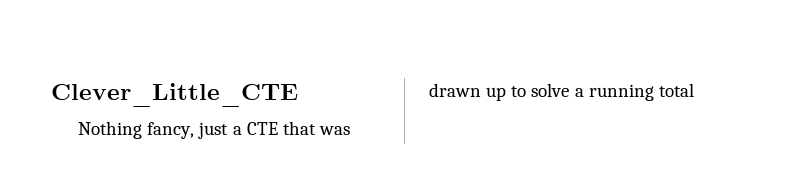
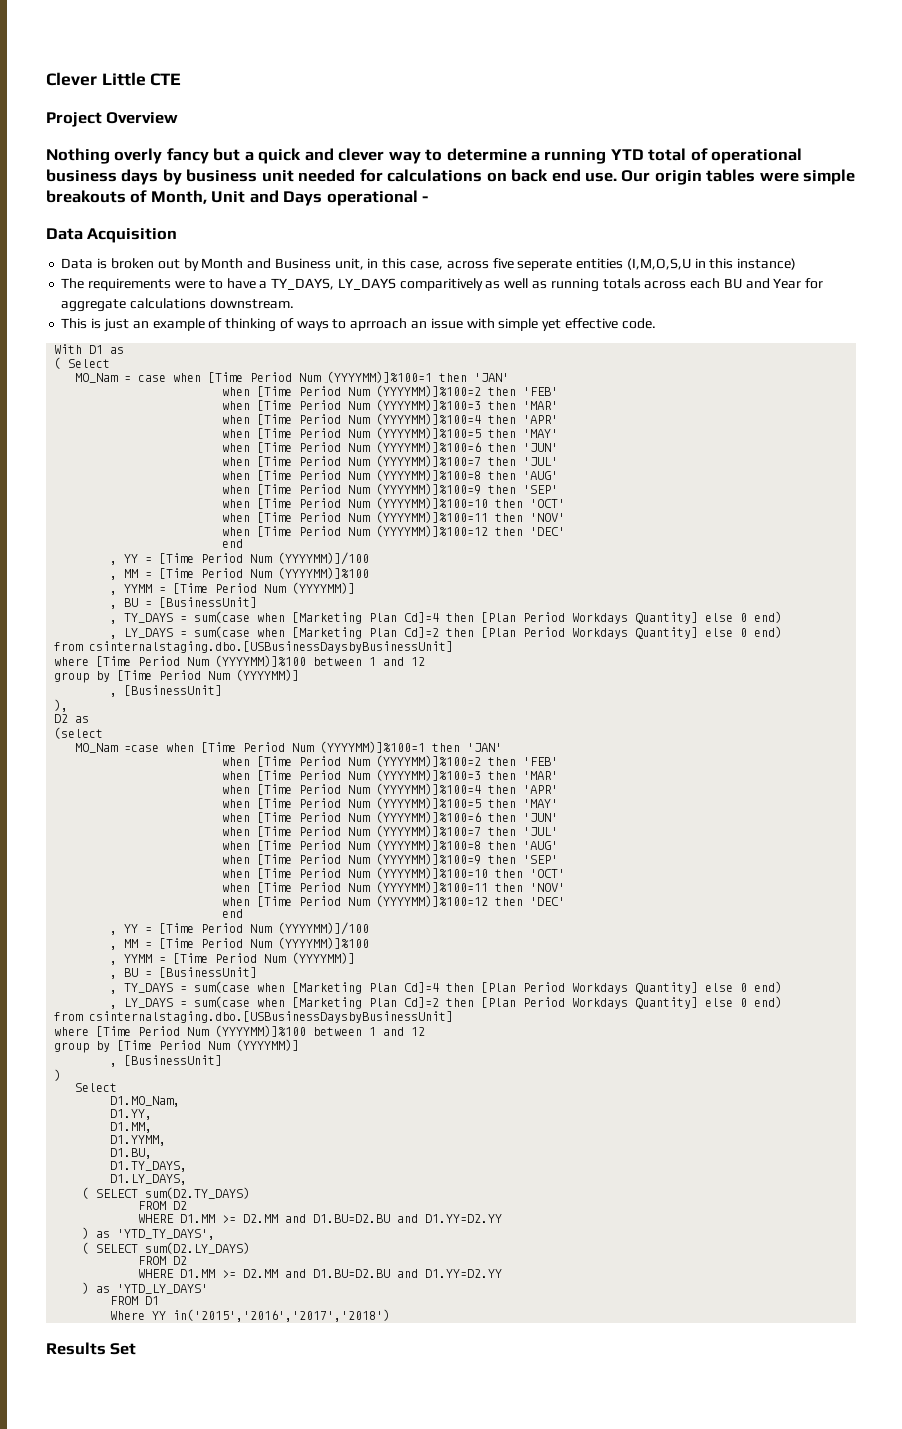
- Clever_Little_CTE
- Nothing fancy, just a CTE that was drawn up to solve a running total
+ Clever Little CTE
+ Project Overview
+ Nothing overly fancy but a quick and clever way to determine a running YTD total of operational business days by business unit needed for calculations on back end use. Our origin tables were simple breakouts of Month, Unit and Days operational -
+ Data Acquisition
+ Data is broken out by Month and Business unit, in this case, across five seperate entities (I,M,O,S,U in this instance)
+ The requirements were to have a TY_DAYS, LY_DAYS comparitively as well as running totals across each BU and Year for aggregate calculations downstream.
+ This is just an example of thinking of ways to aprroach an issue with simple yet effective code.
+ With D1 as
+ ( Select
+ MO_Nam = case when [Time Period Num (YYYYMM)]%100=1 then 'JAN'
+ when [Time Period Num (YYYYMM)]%100=2 then 'FEB'
+ when [Time Period Num (YYYYMM)]%100=3 then 'MAR'
+ when [Time Period Num (YYYYMM)]%100=4 then 'APR'
+ when [Time Period Num (YYYYMM)]%100=5 then 'MAY'
+ when [Time Period Num (YYYYMM)]%100=6 then 'JUN'
+ when [Time Period Num (YYYYMM)]%100=7 then 'JUL'
+ when [Time Period Num (YYYYMM)]%100=8 then 'AUG'
+ when [Time Period Num (YYYYMM)]%100=9 then 'SEP'
+ when [Time Period Num (YYYYMM)]%100=10 then 'OCT'
+ when [Time Period Num (YYYYMM)]%100=11 then 'NOV'
+ when [Time Period Num (YYYYMM)]%100=12 then 'DEC'
+ end
+ , YY = [Time Period Num (YYYYMM)]/100
+ , MM = [Time Period Num (YYYYMM)]%100
+ , YYMM = [Time Period Num (YYYYMM)]
+ , BU = [BusinessUnit]
+ , TY_DAYS = sum(case when [Marketing Plan Cd]=4 then [Plan Period Workdays Quantity] else 0 end)
+ , LY_DAYS = sum(case when [Marketing Plan Cd]=2 then [Plan Period Workdays Quantity] else 0 end)
+ from csinternalstaging.dbo.[USBusinessDaysbyBusinessUnit]
+ where [Time Period Num (YYYYMM)]%100 between 1 and 12
+ group by [Time Period Num (YYYYMM)]
+ , [BusinessUnit]
+ ),
+ D2 as
+ (select
+ MO_Nam =case when [Time Period Num (YYYYMM)]%100=1 then 'JAN'
+ when [Time Period Num (YYYYMM)]%100=2 then 'FEB'
+ when [Time Period Num (YYYYMM)]%100=3 then 'MAR'
+ when [Time Period Num (YYYYMM)]%100=4 then 'APR'
+ when [Time Period Num (YYYYMM)]%100=5 then 'MAY'
+ when [Time Period Num (YYYYMM)]%100=6 then 'JUN'
+ when [Time Period Num (YYYYMM)]%100=7 then 'JUL'
+ when [Time Period Num (YYYYMM)]%100=8 then 'AUG'
+ when [Time Period Num (YYYYMM)]%100=9 then 'SEP'
+ when [Time Period Num (YYYYMM)]%100=10 then 'OCT'
+ when [Time Period Num (YYYYMM)]%100=11 then 'NOV'
+ when [Time Period Num (YYYYMM)]%100=12 then 'DEC'
+ end
+ , YY = [Time Period Num (YYYYMM)]/100
+ , MM = [Time Period Num (YYYYMM)]%100
+ , YYMM = [Time Period Num (YYYYMM)]
+ , BU = [BusinessUnit]
+ , TY_DAYS = sum(case when [Marketing Plan Cd]=4 then [Plan Period Workdays Quantity] else 0 end)
+ , LY_DAYS = sum(case when [Marketing Plan Cd]=2 then [Plan Period Workdays Quantity] else 0 end)
+ from csinternalstaging.dbo.[USBusinessDaysbyBusinessUnit]
+ where [Time Period Num (YYYYMM)]%100 between 1 and 12
+ group by [Time Period Num (YYYYMM)]
+ , [BusinessUnit]
+ )
+ Select
+ D1.MO_Nam,
+ D1.YY,
+ D1.MM,
+ D1.YYMM,
+ D1.BU,
+ D1.TY_DAYS,
+ D1.LY_DAYS,
+ ( SELECT sum(D2.TY_DAYS)
+ FROM D2
+ WHERE D1.MM >= D2.MM and D1.BU=D2.BU and D1.YY=D2.YY
+ ) as 'YTD_TY_DAYS',
+ ( SELECT sum(D2.LY_DAYS)
+ FROM D2
+ WHERE D1.MM >= D2.MM and D1.BU=D2.BU and D1.YY=D2.YY
+ ) as 'YTD_LY_DAYS'
+ FROM D1
+ Where YY in('2015','2016','2017','2018')
+ Results Set

